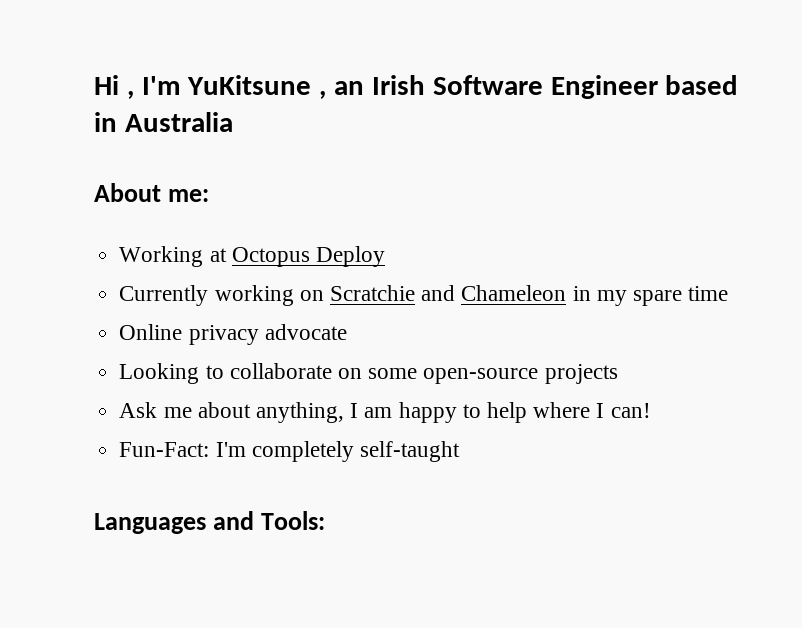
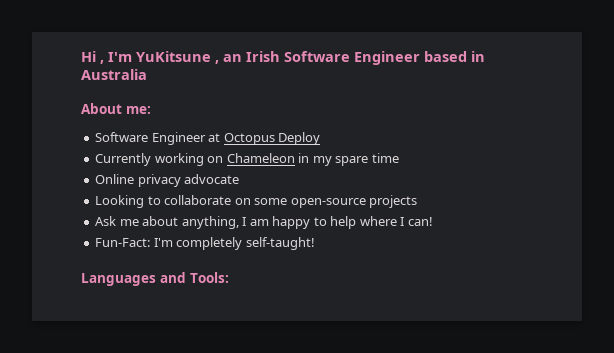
- Working at Octopus Deploy
+ Software Engineer at Octopus Deploy
- Currently working on Scratchie and Chameleon in my spare time
+ Currently working on Chameleon in my spare time
- Fun-Fact: I'm completely self-taught
+ Fun-Fact: I'm completely self-taught!

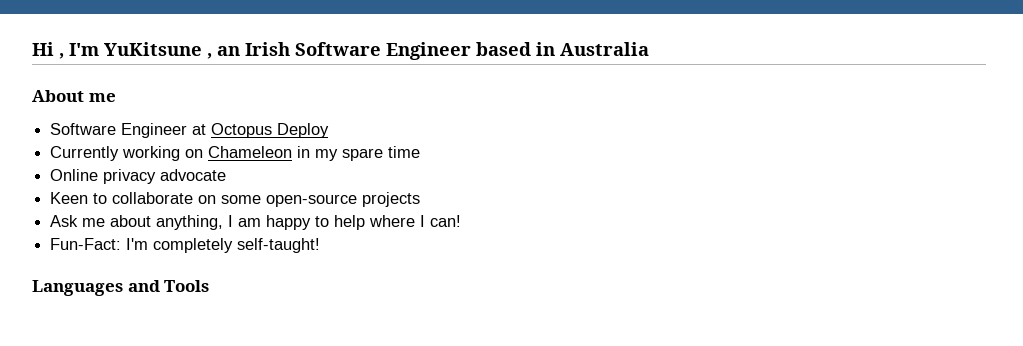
- About me:
+ About me
- Looking to collaborate on some open-source projects
+ Keen to collaborate on some open-source projects
- Languages and Tools:
+ Languages and Tools

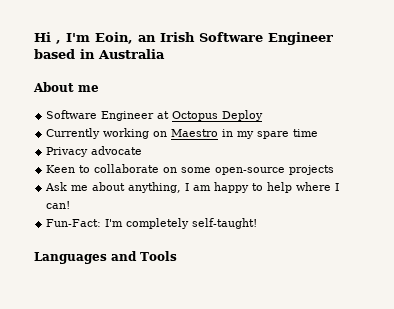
- Hi , I'm YuKitsune , an Irish Software Engineer based in Australia
+ Hi , I'm Eoin, an Irish Software Engineer based in Australia
- Currently working on Chameleon in my spare time
+ Currently working on Maestro in my spare time
- Online privacy advocate
+ Privacy advocate

